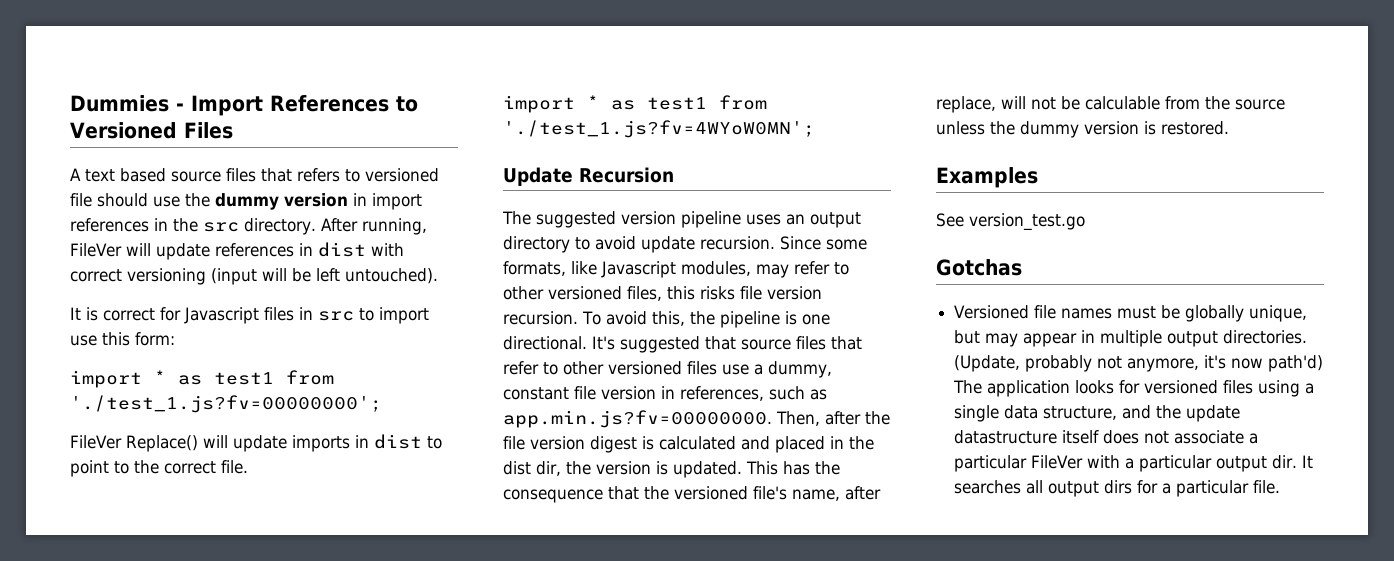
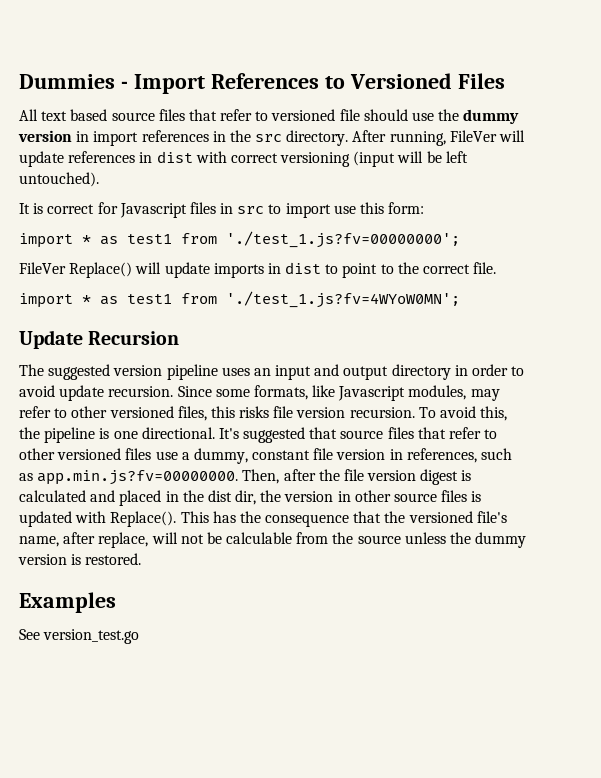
- A text based source files that refers to versioned file should use the dummy version in import references in the src directory.
+ All text based source files that refer to versioned file should use the dummy version in import references in the src directory.
- The suggested version pipeline uses an output directory to avoid update recursion.
+ The suggested version pipeline uses an input and output directory in order to avoid update recursion.
- It's suggested that source files that refer to other versioned files use a dummy, constant file version in references, such as app.min.js?fv=00000000. Then, after the file version digest is calculated and placed in the dist dir, the version is updated.
+ It's suggested that source files that refer to other versioned files use a dummy, constant file version in references, such as app.min.js?fv=00000000. Then, after the file version digest is calculated and placed in the dist dir, the version in other source files is updated with Replace().
- Gotchas
- Versioned file names must be globally unique, but may appear in multiple output directories. (Update, probably not anymore, it's now path'd) The application looks for versioned files using a single data structure, and the update datastructure itself does not associate a particular FileVer with a particular output dir. It searches all output dirs for a particular file.

